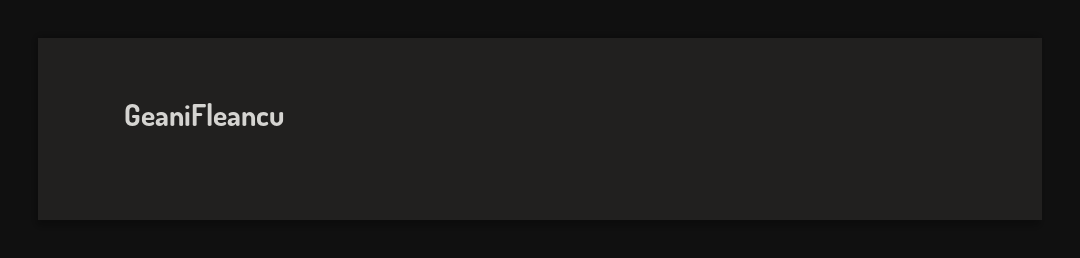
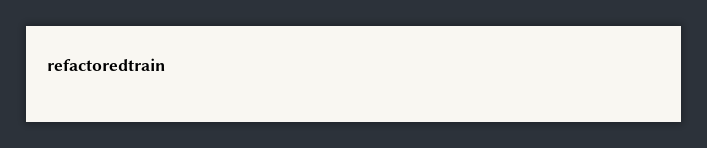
- GeaniFleancu
+ refactoredtrain

